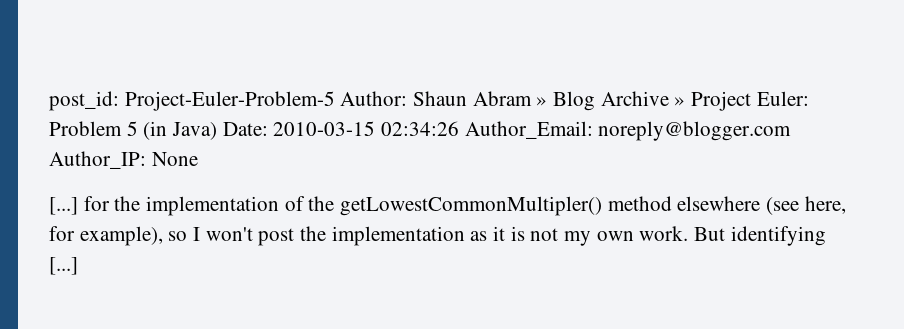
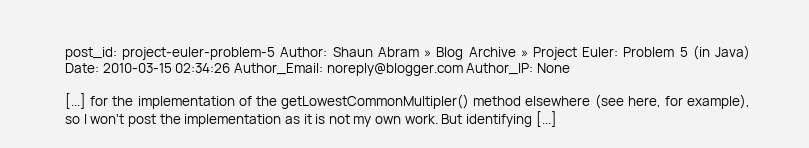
- post_id: Project-Euler-Problem-5 Author: Shaun Abram » Blog Archive » Project Euler: Problem 5 (in Java) Date: 2010-03-15 02:34:26 Author_Email: noreply@blogger.com Author_IP: None
+ post_id: project-euler-problem-5 Author: Shaun Abram » Blog Archive » Project Euler: Problem 5 (in Java) Date: 2010-03-15 02:34:26 Author_Email: noreply@blogger.com Author_IP: None

